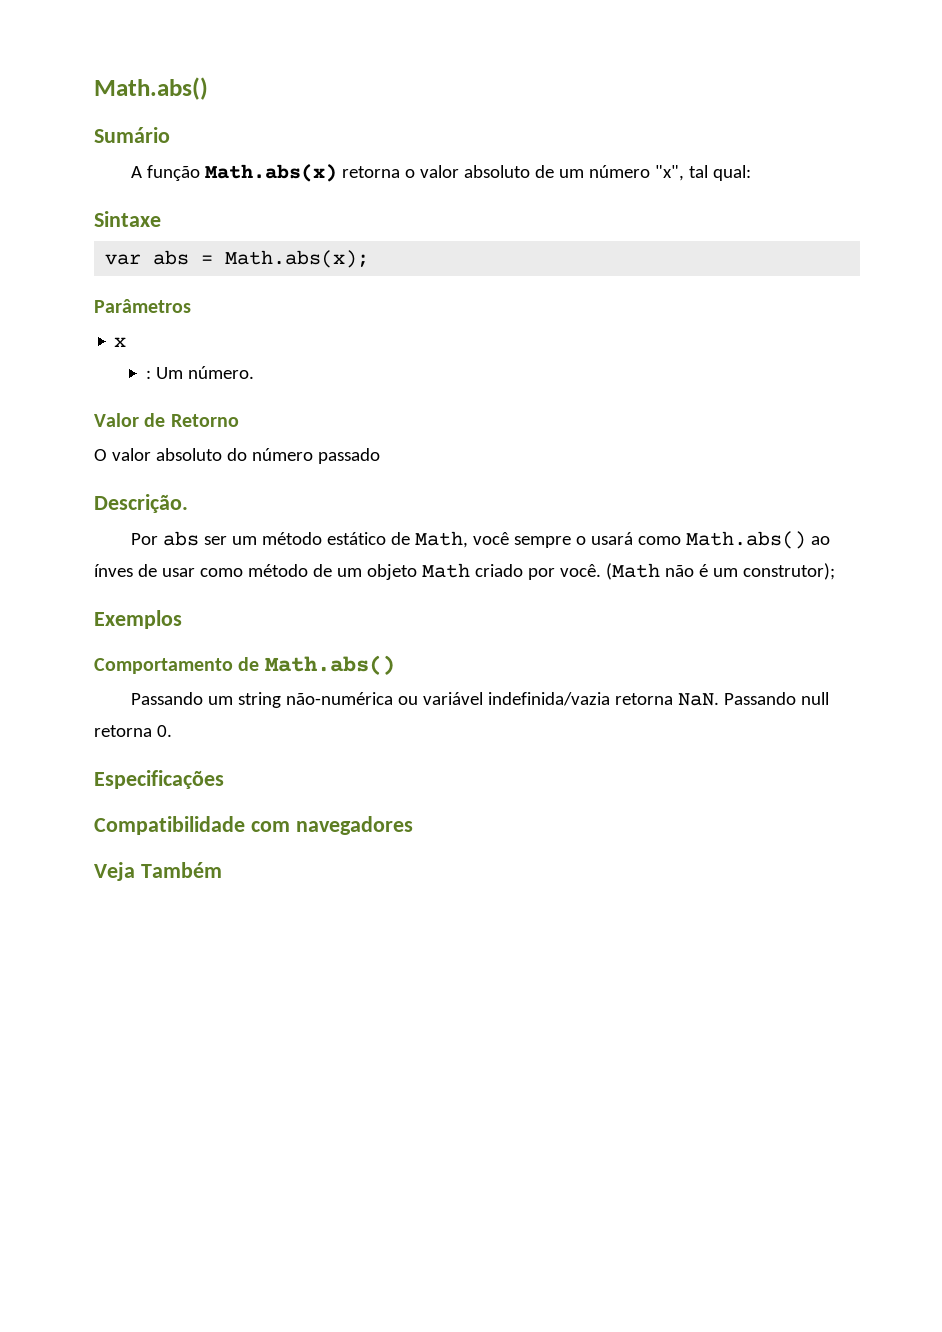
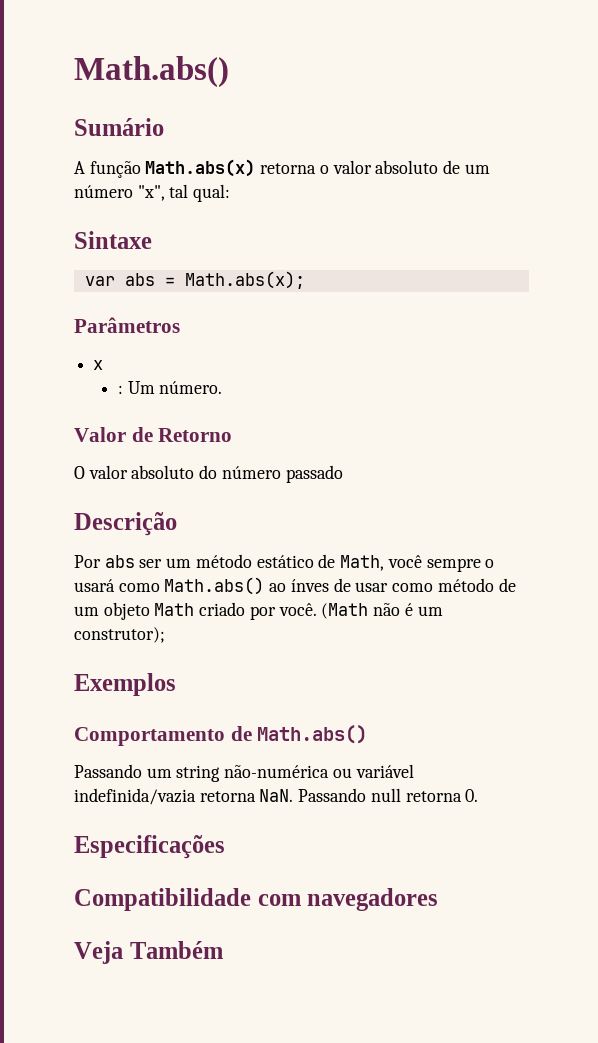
- Descrição.
+ Descrição

